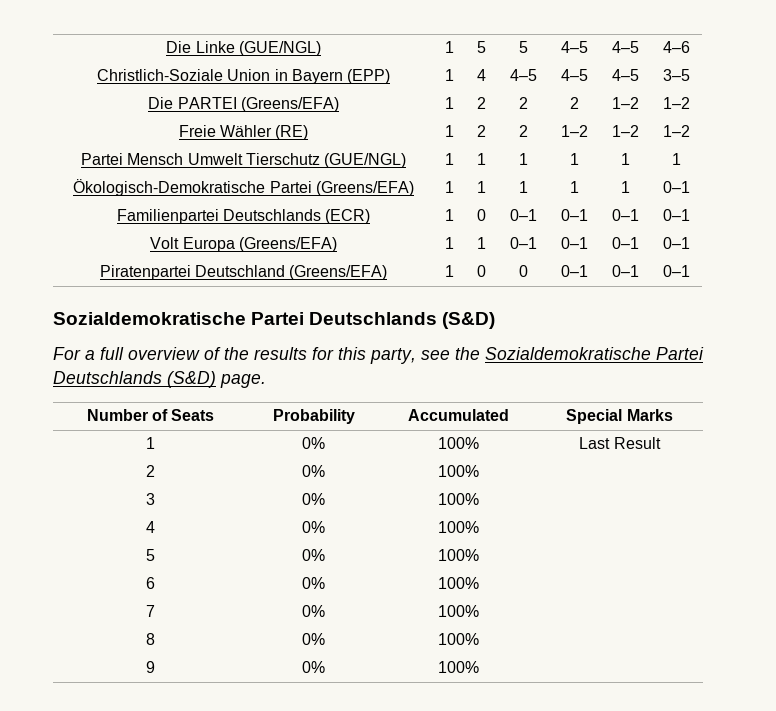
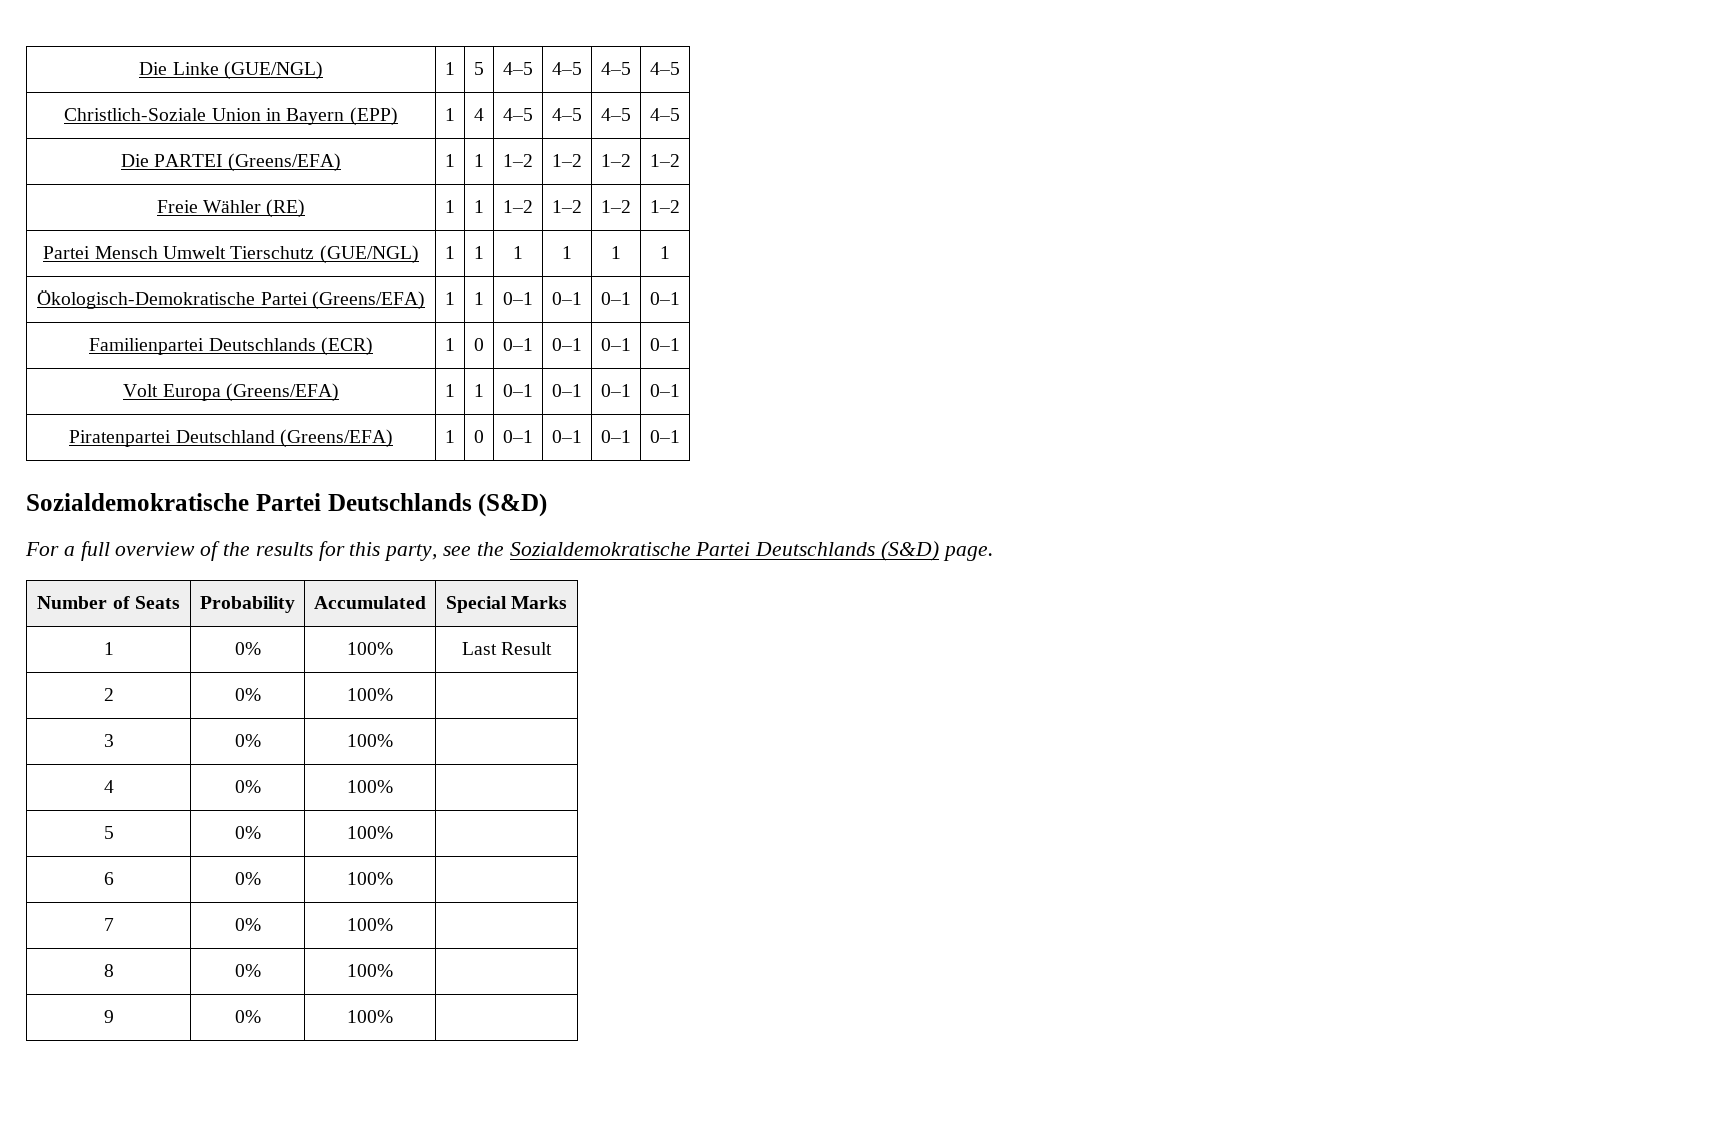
- Die Linke (GUE/NGL) | 1 | 5 | 5 | 4–5 | 4–5 | 4–6
+ Die Linke (GUE/NGL) | 1 | 5 | 4–5 | 4–5 | 4–5 | 4–5
- Christlich-Soziale Union in Bayern (EPP) | 1 | 4 | 4–5 | 4–5 | 4–5 | 3–5
+ Christlich-Soziale Union in Bayern (EPP) | 1 | 4 | 4–5 | 4–5 | 4–5 | 4–5
- Die PARTEI (Greens/EFA) | 1 | 2 | 2 | 2 | 1–2 | 1–2
+ Die PARTEI (Greens/EFA) | 1 | 1 | 1–2 | 1–2 | 1–2 | 1–2
- Freie Wähler (RE) | 1 | 2 | 2 | 1–2 | 1–2 | 1–2
+ Freie Wähler (RE) | 1 | 1 | 1–2 | 1–2 | 1–2 | 1–2
- Ökologisch-Demokratische Partei (Greens/EFA) | 1 | 1 | 1 | 1 | 1 | 0–1
+ Ökologisch-Demokratische Partei (Greens/EFA) | 1 | 1 | 0–1 | 0–1 | 0–1 | 0–1
- Piratenpartei Deutschland (Greens/EFA) | 1 | 0 | 0 | 0–1 | 0–1 | 0–1
+ Piratenpartei Deutschland (Greens/EFA) | 1 | 0 | 0–1 | 0–1 | 0–1 | 0–1

